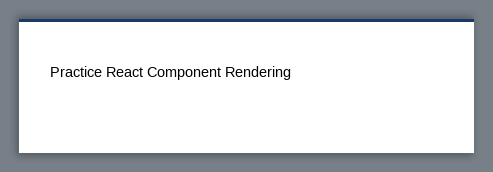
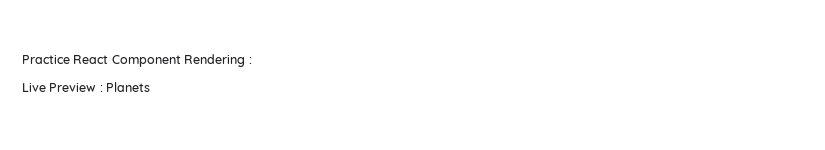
- Practice React Component Rendering
+ Practice React Component Rendering :
+ Live Preview : Planets

